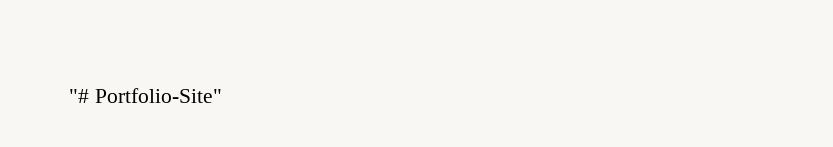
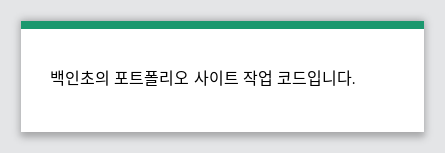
- "# Portfolio-Site"
+ 백인초의 포트폴리오 사이트 작업 코드입니다.

